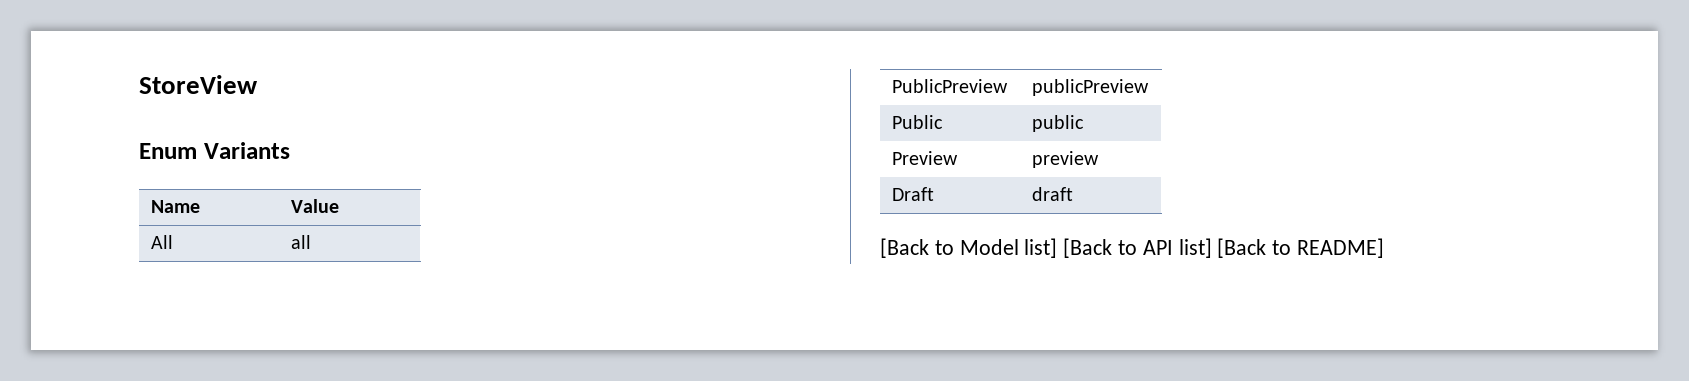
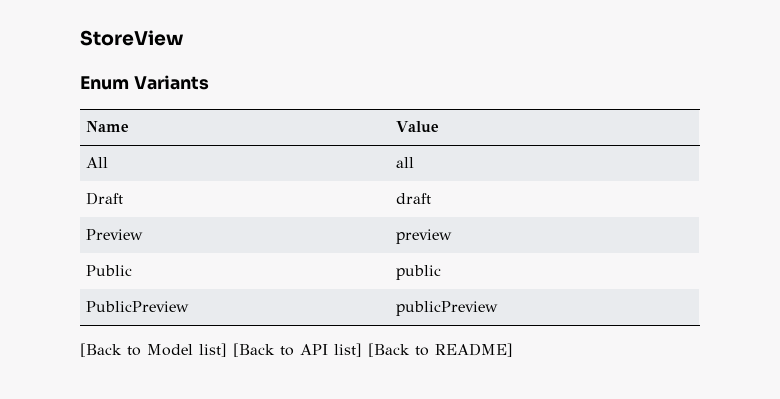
+ Draft | draft
+ Preview | preview
+ Public | public
  PublicPreview | publicPreview
- Public | public
- Preview | preview
- Draft | draft

